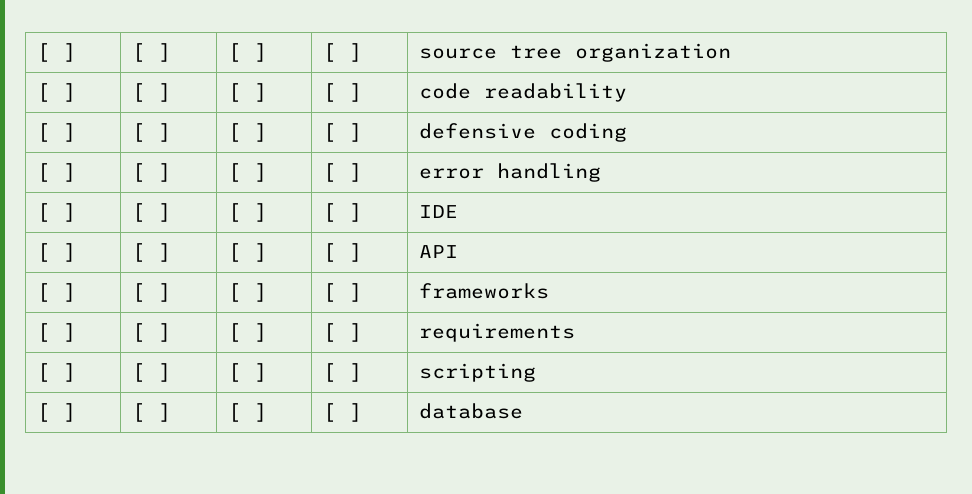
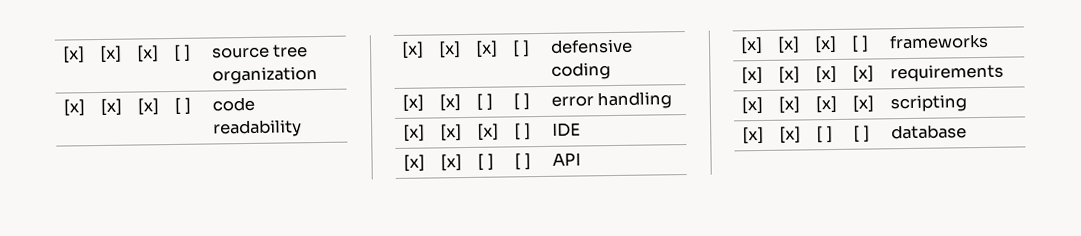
- [ ] | [ ] | [ ] | [ ] | source tree organization
+ [x] | [x] | [x] | [ ] | source tree organization
- [ ] | [ ] | [ ] | [ ] | code readability
- [ ] | [ ] | [ ] | [ ] | defensive coding
+ [x] | [x] | [x] | [ ] | code readability
+ [x] | [x] | [x] | [ ] | defensive coding
- [ ] | [ ] | [ ] | [ ] | error handling
+ [x] | [x] | [ ] | [ ] | error handling
- [ ] | [ ] | [ ] | [ ] | IDE
+ [x] | [x] | [x] | [ ] | IDE
- [ ] | [ ] | [ ] | [ ] | API
+ [x] | [x] | [ ] | [ ] | API
- [ ] | [ ] | [ ] | [ ] | frameworks
- [ ] | [ ] | [ ] | [ ] | requirements
- [ ] | [ ] | [ ] | [ ] | scripting
- [ ] | [ ] | [ ] | [ ] | database
+ [x] | [x] | [x] | [ ] | frameworks
+ [x] | [x] | [x] | [x] | requirements
+ [x] | [x] | [x] | [x] | scripting
+ [x] | [x] | [ ] | [ ] | database

